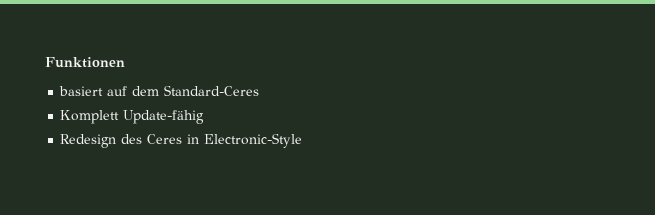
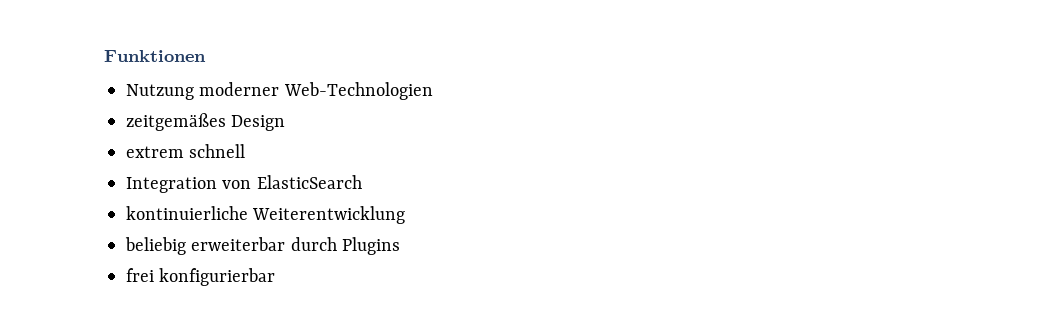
- basiert auf dem Standard-Ceres
- Komplett Update-fähig
- Redesign des Ceres in Electronic-Style
+ Nutzung moderner Web-Technologien
+ zeitgemäßes Design
+ extrem schnell
+ Integration von ElasticSearch
+ kontinuierliche Weiterentwicklung
+ beliebig erweiterbar durch Plugins
+ frei konfigurierbar

